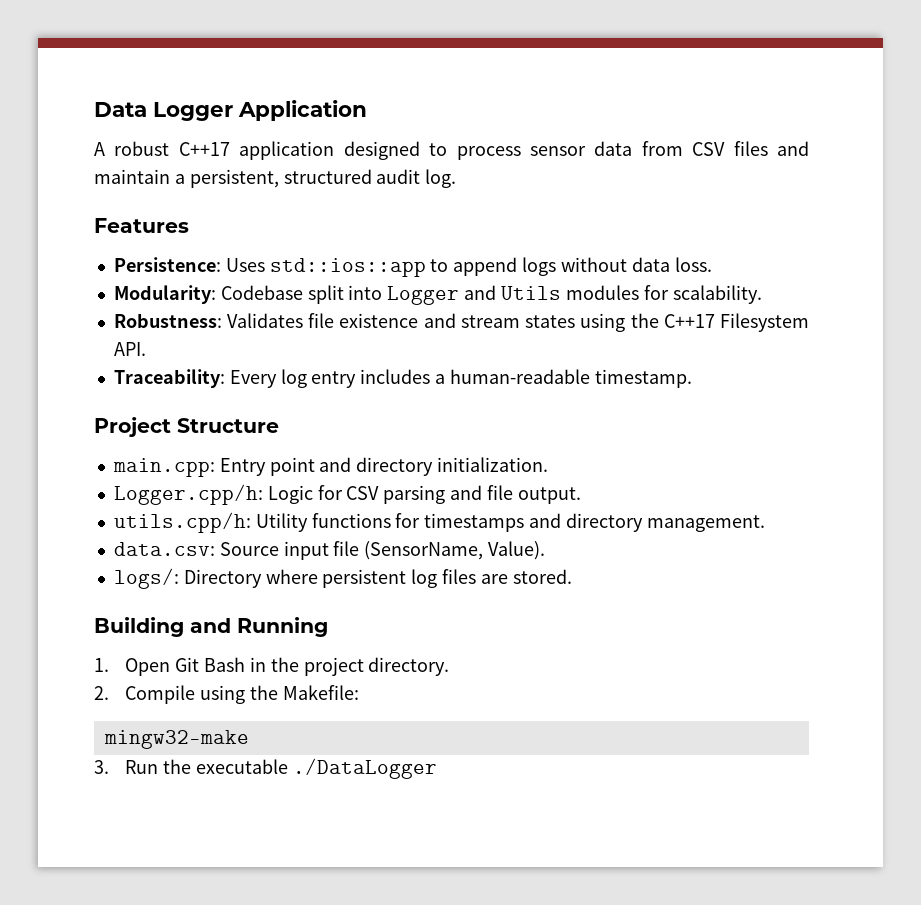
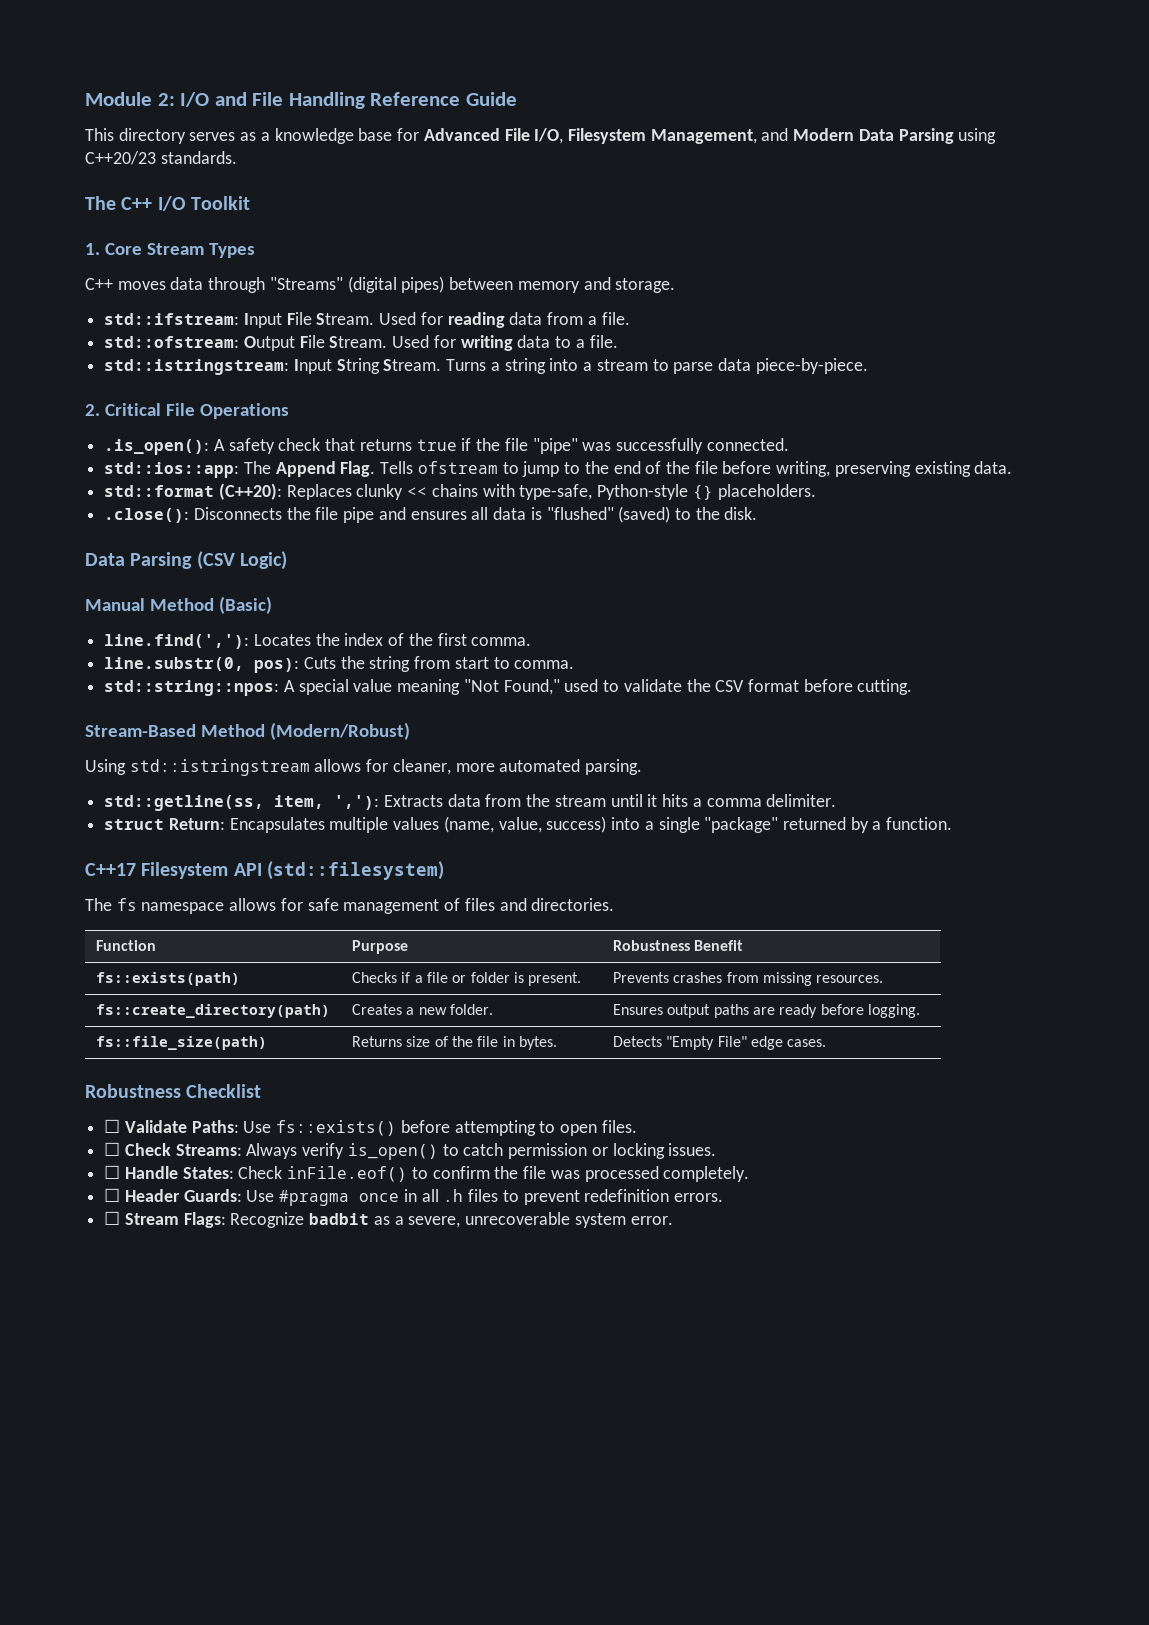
- Data Logger Application
- A robust C++17 application designed to process sensor data from CSV files and maintain a persistent, structured audit log.
- Features
- Persistence: Uses std::ios::app to append logs without data loss.
- Modularity: Codebase split into Logger and Utils modules for scalability.
- Robustness: Validates file existence and stream states using the C++17 Filesystem API.
- Traceability: Every log entry includes a human-readable timestamp.
- Project Structure
- main.cpp: Entry point and directory initialization.
- Logger.cpp/h: Logic for CSV parsing and file output.
- utils.cpp/h: Utility functions for timestamps and directory management.
- data.csv: Source input file (SensorName, Value).
- logs/: Directory where persistent log files are stored.
- Building and Running
- 1. Open Git Bash in the project directory.
- 2. Compile using the Makefile:
- mingw32-make
- 3. Run the executable ./DataLogger
+ Module 2: I/O and File Handling Reference Guide
+ This directory serves as a knowledge base for Advanced File I/O, Filesystem Management, and Modern Data Parsing using C++20/23 standards.
+ The C++ I/O Toolkit
+ 1. Core Stream Types
+ C++ moves data through "Streams" (digital pipes) between memory and storage.
+ std::ifstream: Input File Stream. Used for reading data from a file.
+ std::ofstream: Output File Stream. Used for writing data to a file.
+ std::istringstream: Input String Stream. Turns a string into a stream to parse data piece-by-piece.
+ 2. Critical File Operations
+ .is_open(): A safety check that returns true if the file "pipe" was successfully connected.
+ std::ios::app: The Append Flag. Tells ofstream to jump to the end of the file before writing, preserving existing data.
+ std::format (C++20): Replaces clunky << chains with type-safe, Python-style {} placeholders.
+ .close(): Disconnects the file pipe and ensures all data is "flushed" (saved) to the disk.
+ Data Parsing (CSV Logic)
+ Manual Method (Basic)
+ line.find(','): Locates the index of the first comma.
+ line.substr(0, pos): Cuts the string from start to comma.
+ std::string::npos: A special value meaning "Not Found," used to validate the CSV format before cutting.
+ Stream-Based Method (Modern/Robust)
+ Using std::istringstream allows for cleaner, more automated parsing.
+ std::getline(ss, item, ','): Extracts data from the stream until it hits a comma delimiter.
+ struct Return: Encapsulates multiple values (name, value, success) into a single "package" returned by a function.
+ C++17 Filesystem API (std::filesystem)
+ The fs namespace allows for safe management of files and directories.
+ Function | Purpose | Robustness Benefit
+ fs::exists(path) | Checks if a file or folder is present. | Prevents crashes from missing resources.
+ fs::create_directory(path) | Creates a new folder. | Ensures output paths are ready before logging.
+ fs::file_size(path) | Returns size of the file in bytes. | Detects "Empty File" edge cases.
+ Robustness Checklist
+ ☐ Validate Paths: Use fs::exists() before attempting to open files.
+ ☐ Check Streams: Always verify is_open() to catch permission or locking issues.
+ ☐ Handle States: Check inFile.eof() to confirm the file was processed completely.
+ ☐ Header Guards: Use #pragma once in all .h files to prevent redefinition errors.
+ ☐ Stream Flags: Recognize badbit as a severe, unrecoverable system error.

